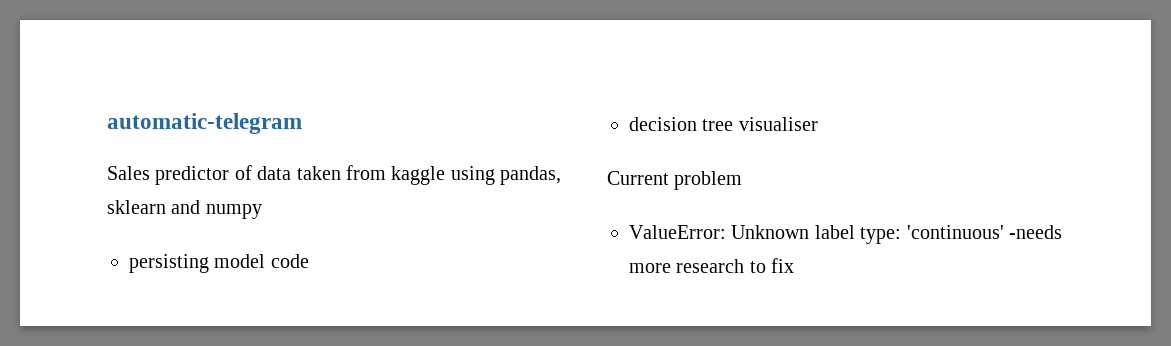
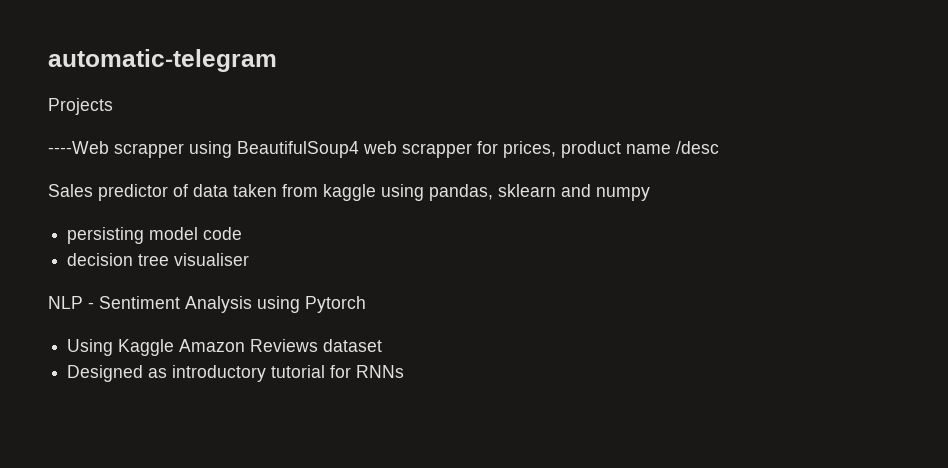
+ Projects
+ ----Web scrapper using BeautifulSoup4 web scrapper for prices, product name /desc
- Current problem
- ValueError: Unknown label type: 'continuous' -needs more research to fix
+ NLP - Sentiment Analysis using Pytorch
+ Using Kaggle Amazon Reviews dataset
+ Designed as introductory tutorial for RNNs

